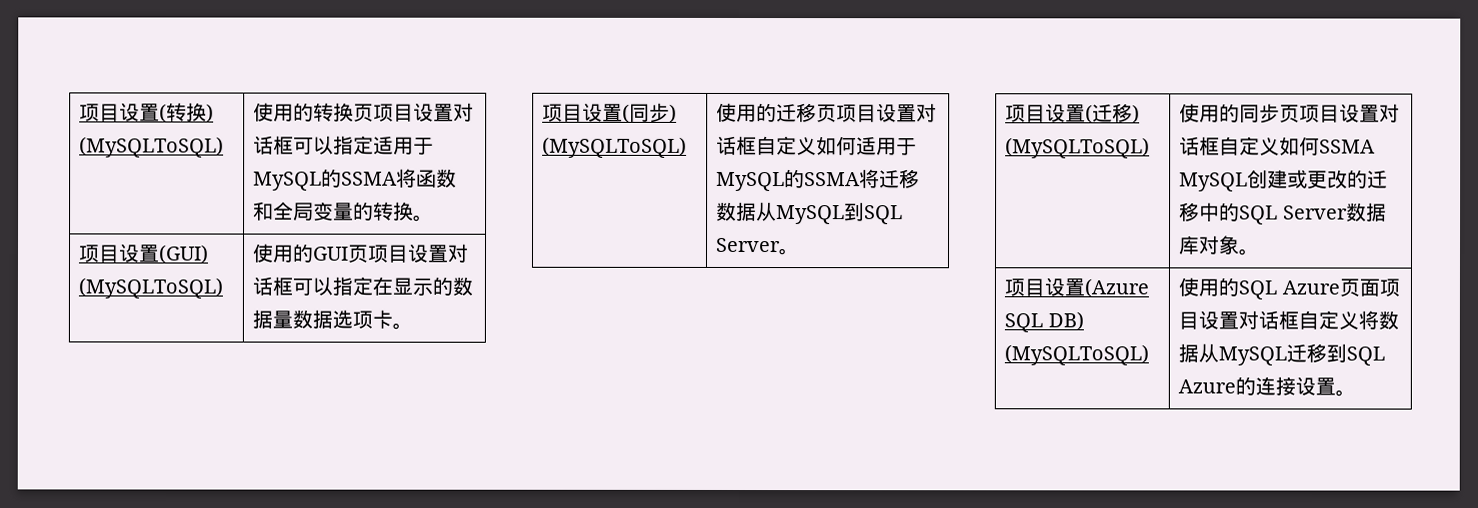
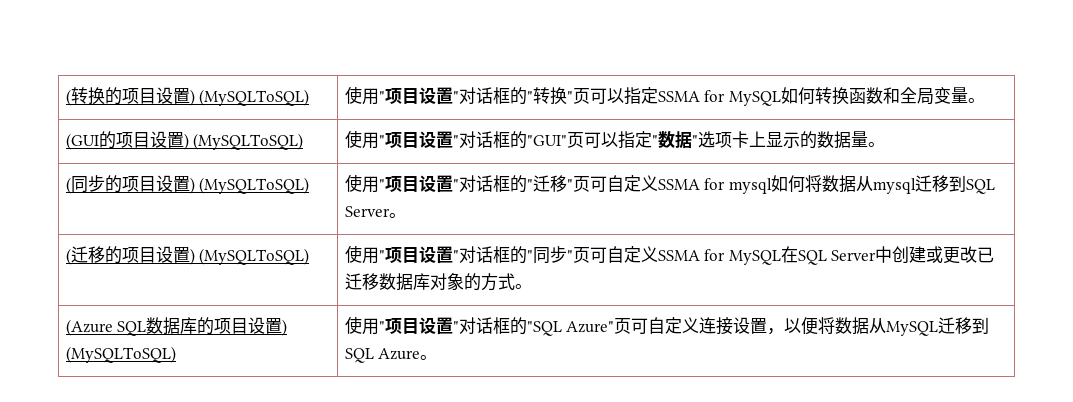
- 项目设置(转换) (MySQLToSQL) | 使用的转换页项目设置对话框可以指定适用于MySQL的SSMA将函数和全局变量的转换。
- 项目设置(GUI) (MySQLToSQL) | 使用的GUI页项目设置对话框可以指定在显示的数据量数据选项卡。
- 项目设置(同步) (MySQLToSQL) | 使用的迁移页项目设置对话框自定义如何适用于MySQL的SSMA将迁移数据从MySQL到SQL Server。
+ (转换的项目设置) (MySQLToSQL) | 使用"项目设置"对话框的"转换"页可以指定SSMA for MySQL如何转换函数和全局变量。
+ (GUI的项目设置) (MySQLToSQL) | 使用"项目设置"对话框的"GUI"页可以指定"数据"选项卡上显示的数据量。
+ (同步的项目设置) (MySQLToSQL) | 使用"项目设置"对话框的"迁移"页可自定义SSMA for mysql如何将数据从mysql迁移到SQL Server。
- 项目设置(迁移) (MySQLToSQL) | 使用的同步页项目设置对话框自定义如何SSMA MySQL创建或更改的迁移中的SQL Server数据库对象。
- 项目设置(Azure SQL DB) (MySQLToSQL) | 使用的SQL Azure页面项目设置对话框自定义将数据从MySQL迁移到SQL Azure的连接设置。
+ (迁移的项目设置) (MySQLToSQL) | 使用"项目设置"对话框的"同步"页可自定义SSMA for MySQL在SQL Server中创建或更改已迁移数据库对象的方式。
+ (Azure SQL数据库的项目设置) (MySQLToSQL) | 使用"项目设置"对话框的"SQL Azure"页可自定义连接设置，以便将数据从MySQL迁移到SQL Azure。

